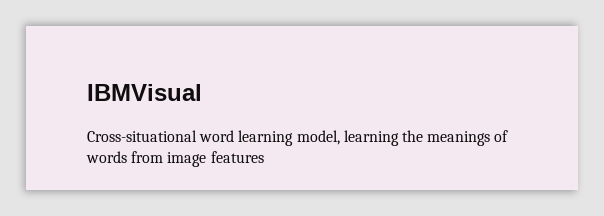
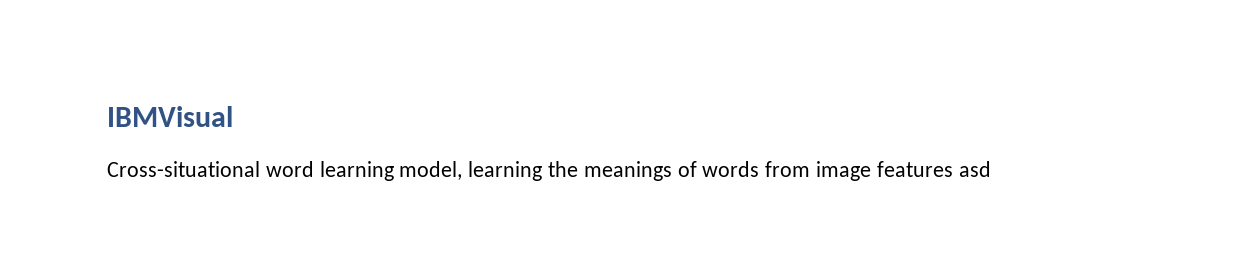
- Cross-situational word learning model, learning the meanings of words from image features
+ Cross-situational word learning model, learning the meanings of words from image features asd

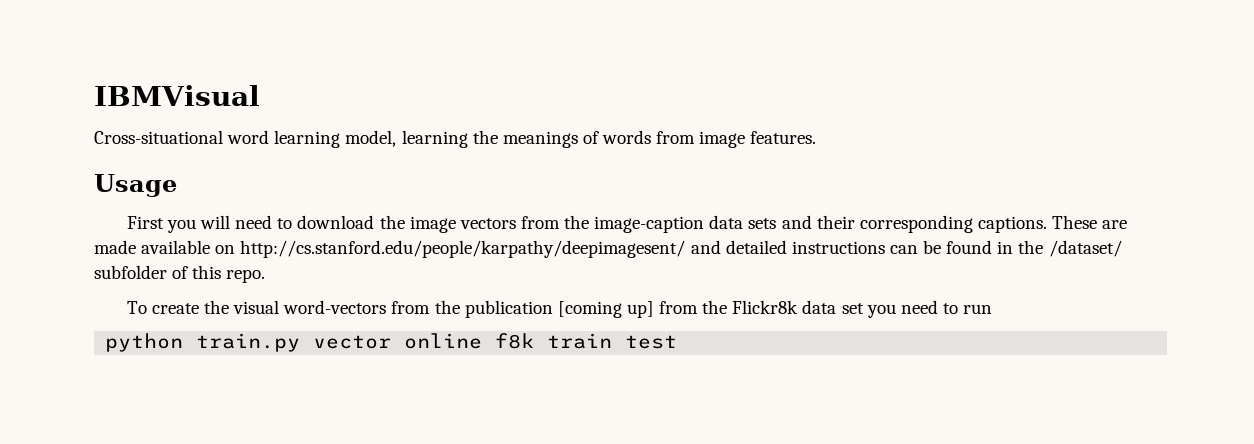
- Cross-situational word learning model, learning the meanings of words from image features asd
+ Cross-situational word learning model, learning the meanings of words from image features.
+ Usage
+ First you will need to download the image vectors from the image-caption data sets and their corresponding captions. These are made available on http://cs.stanford.edu/people/karpathy/deepimagesent/ and detailed instructions can be found in the /dataset/ subfolder of this repo.
+ To create the visual word-vectors from the publication [coming up] from the Flickr8k data set you need to run
+ python train.py vector online f8k train test

